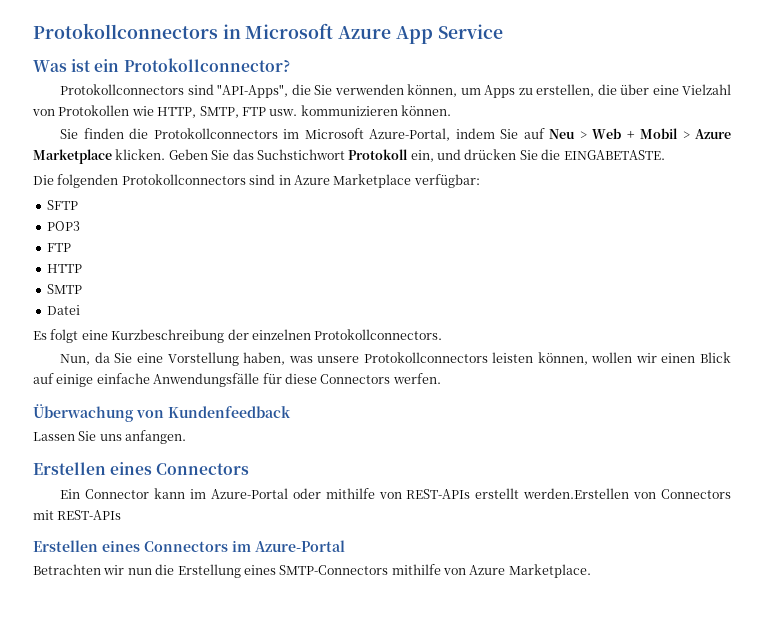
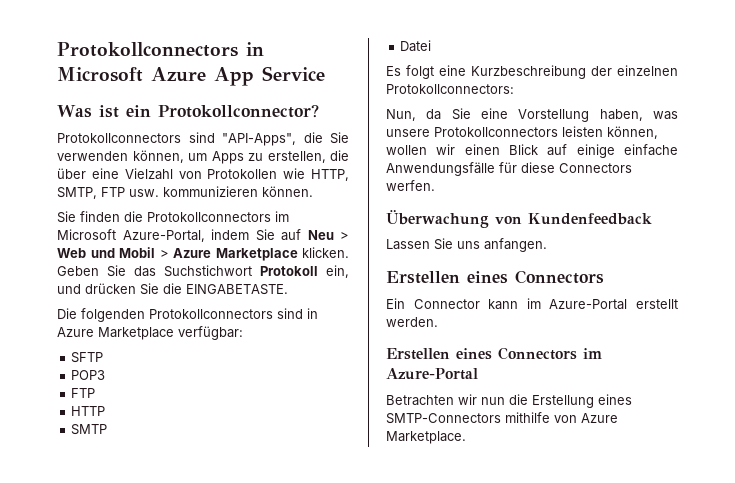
- Sie finden die Protokollconnectors im Microsoft Azure-Portal, indem Sie auf Neu > Web + Mobil > Azure Marketplace klicken.
+ Sie finden die Protokollconnectors im Microsoft Azure-Portal, indem Sie auf Neu > Web und Mobil > Azure Marketplace klicken.
- Es folgt eine Kurzbeschreibung der einzelnen Protokollconnectors.
+ Es folgt eine Kurzbeschreibung der einzelnen Protokollconnectors:
- Ein Connector kann im Azure-Portal oder mithilfe von REST-APIs erstellt werden.Erstellen von Connectors mit REST-APIs
+ Ein Connector kann im Azure-Portal erstellt werden.

